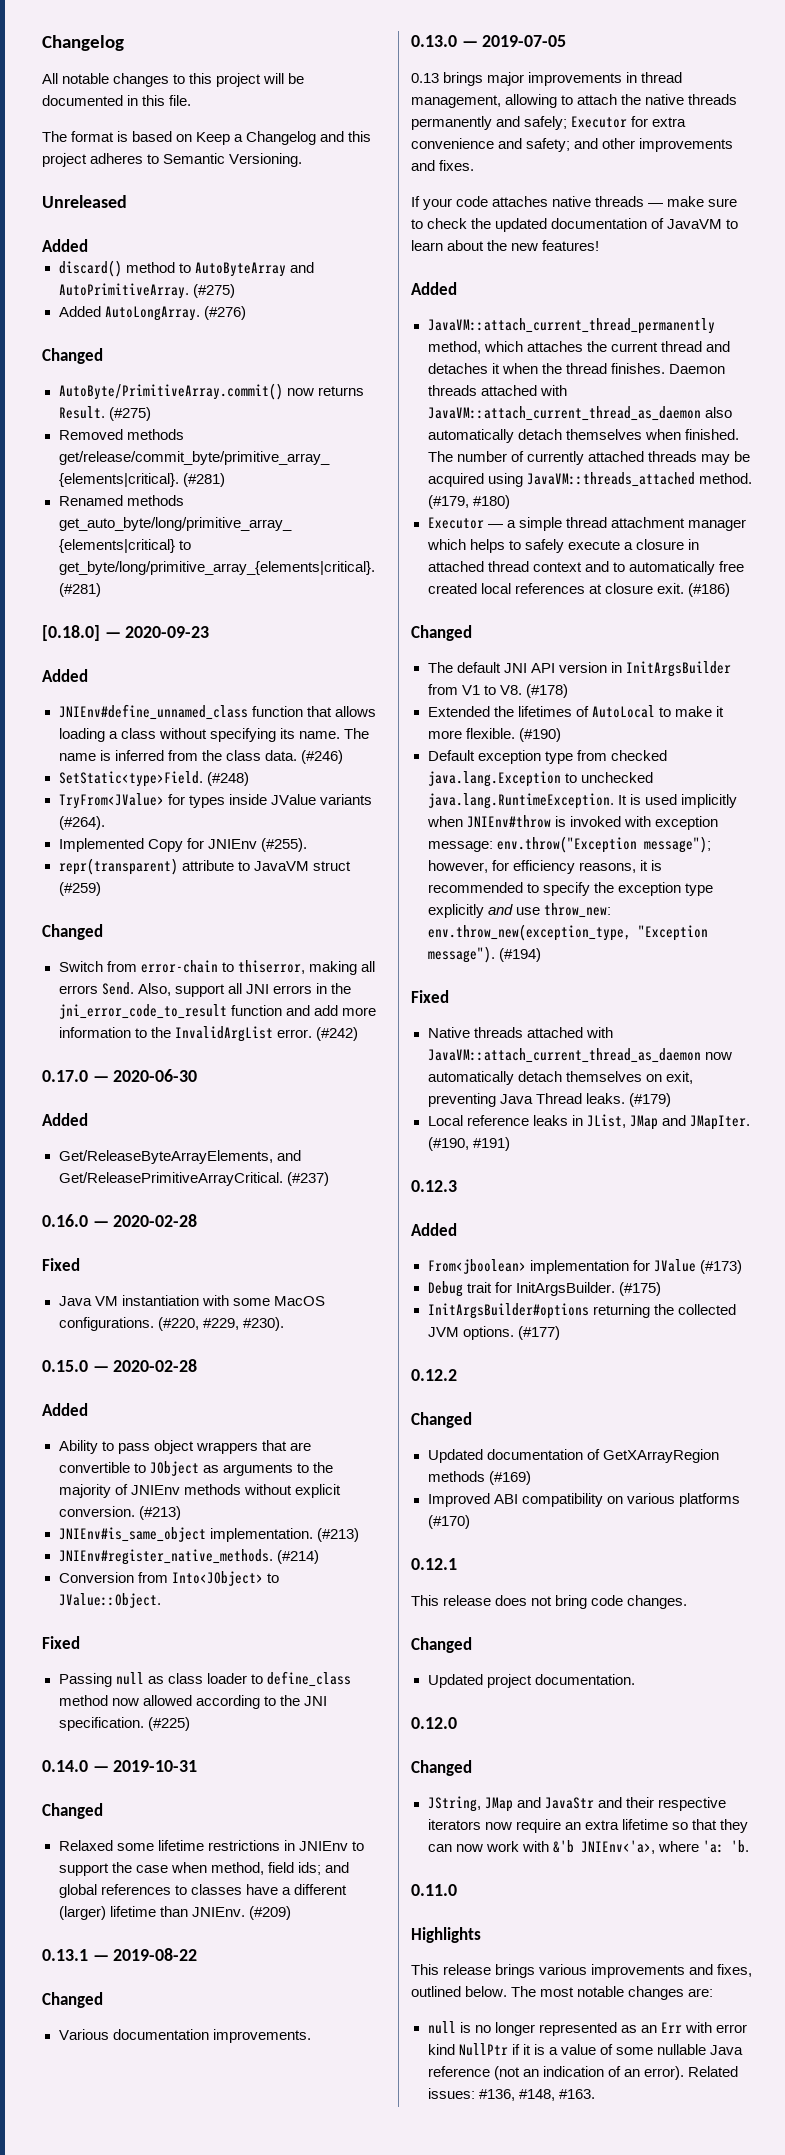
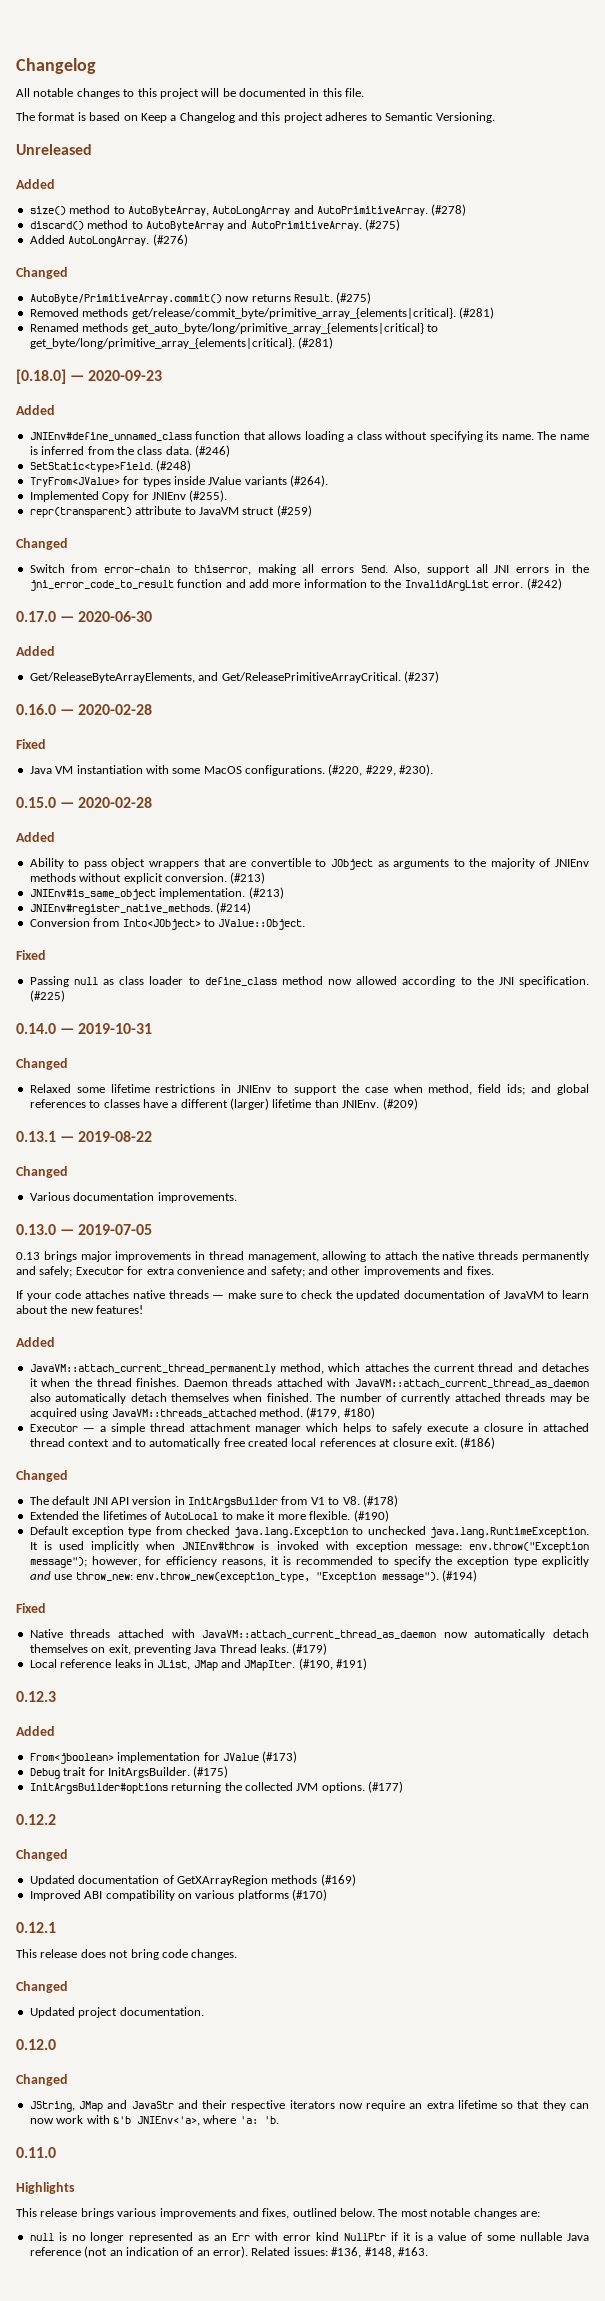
+ size() method to AutoByteArray, AutoLongArray and AutoPrimitiveArray. (#278)

